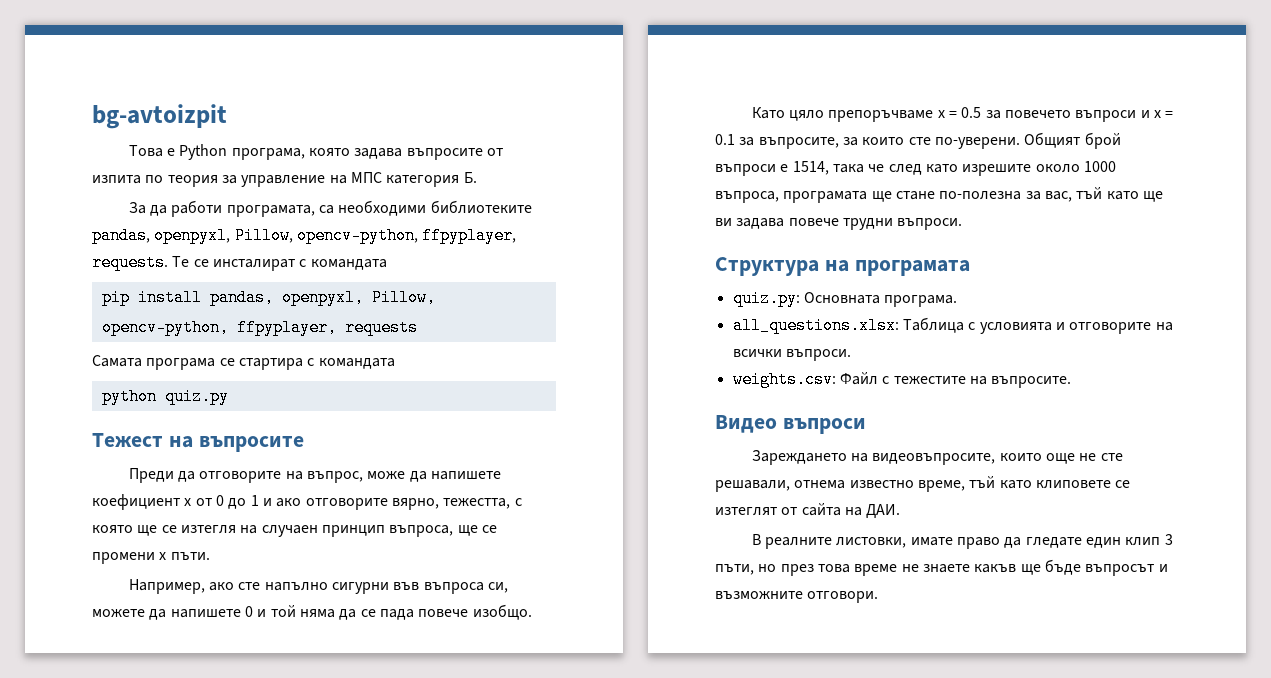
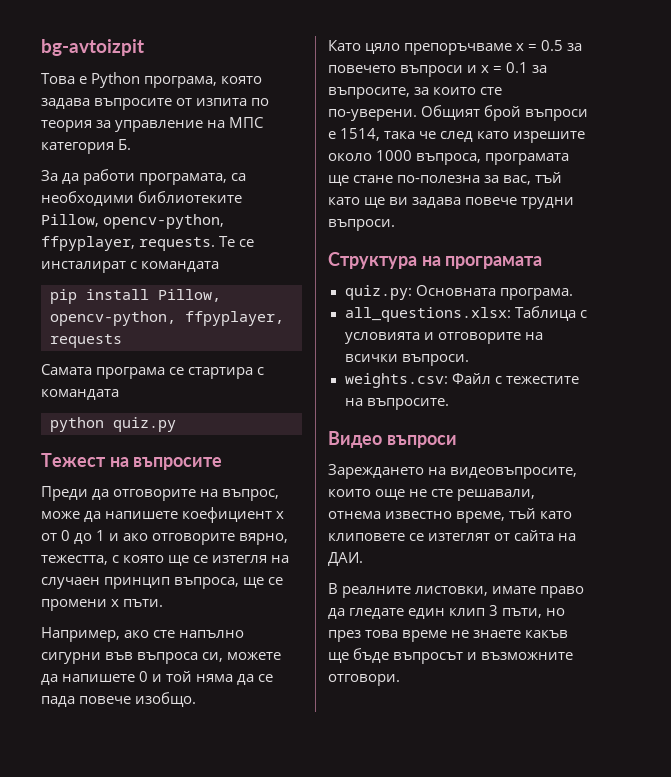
- За да работи програмата, са необходими библиотеките pandas, openpyxl, Pillow, opencv-python, ffpyplayer, requests.
+ За да работи програмата, са необходими библиотеките Pillow, opencv-python, ffpyplayer, requests.
- pip install pandas, openpyxl, Pillow, opencv-python, ffpyplayer, requests
+ pip install Pillow, opencv-python, ffpyplayer, requests

